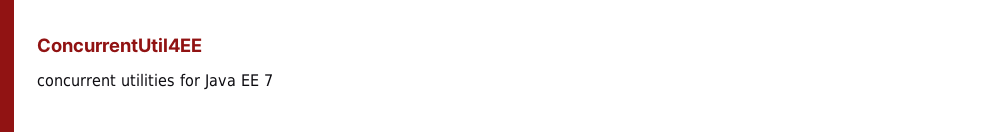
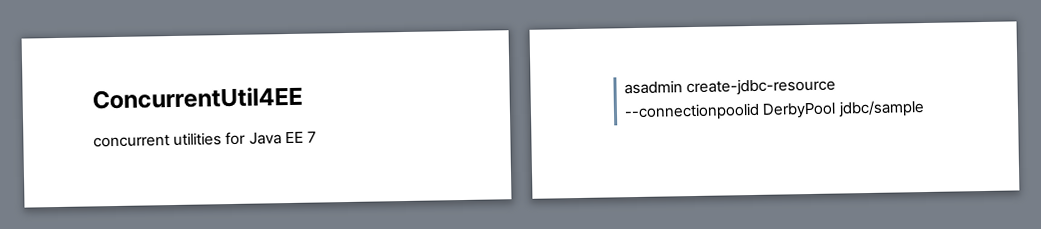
+ asadmin create-jdbc-resource --connectionpoolid DerbyPool jdbc/sample

